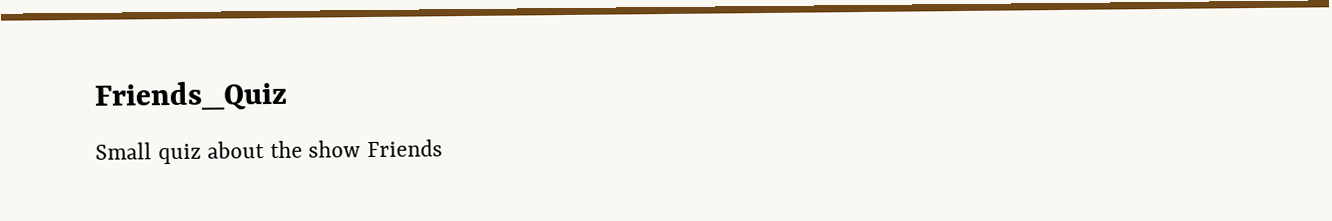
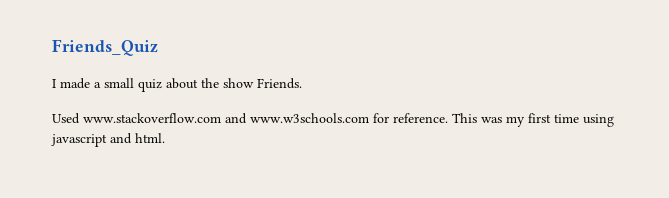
- Small quiz about the show Friends
+ I made a small quiz about the show Friends.
+ Used www.stackoverflow.com and www.w3schools.com for reference. This was my first time using javascript and html.

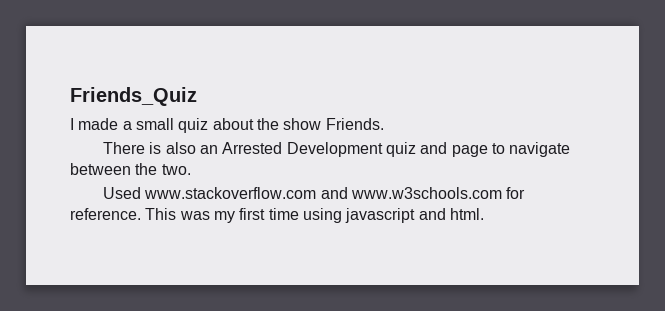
+ There is also an Arrested Development quiz and page to navigate between the two.

